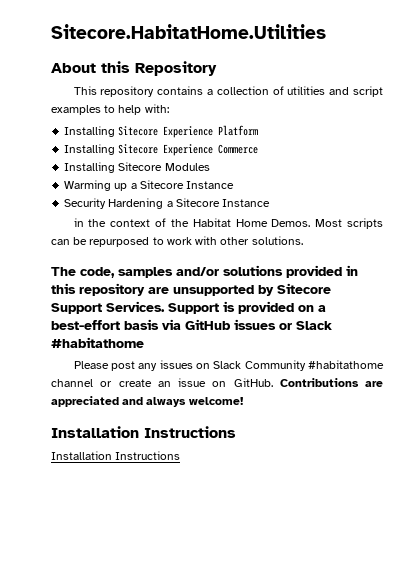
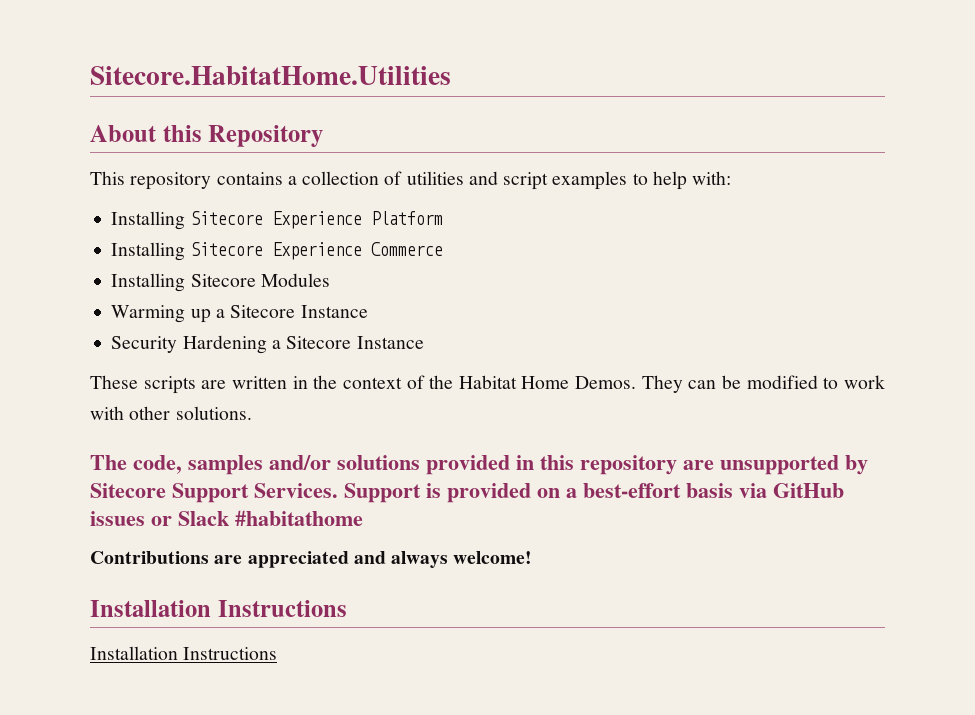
- in the context of the Habitat Home Demos.
+ These scripts are written in the context of the Habitat Home Demos.
- Most scripts can be repurposed to work with other solutions.
+ They can be modified to work with other solutions.
- Please post any issues on Slack Community #habitathome channel or create an issue on GitHub.

